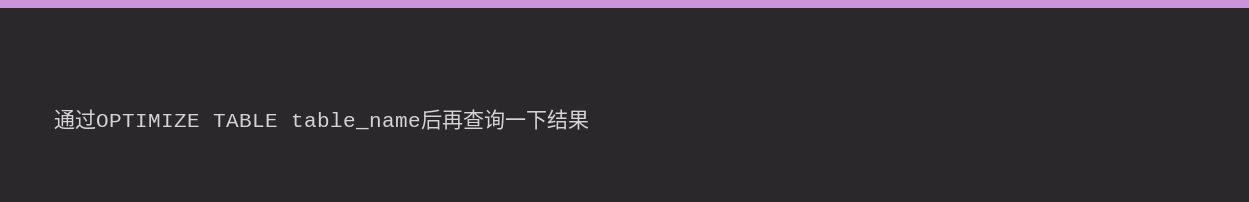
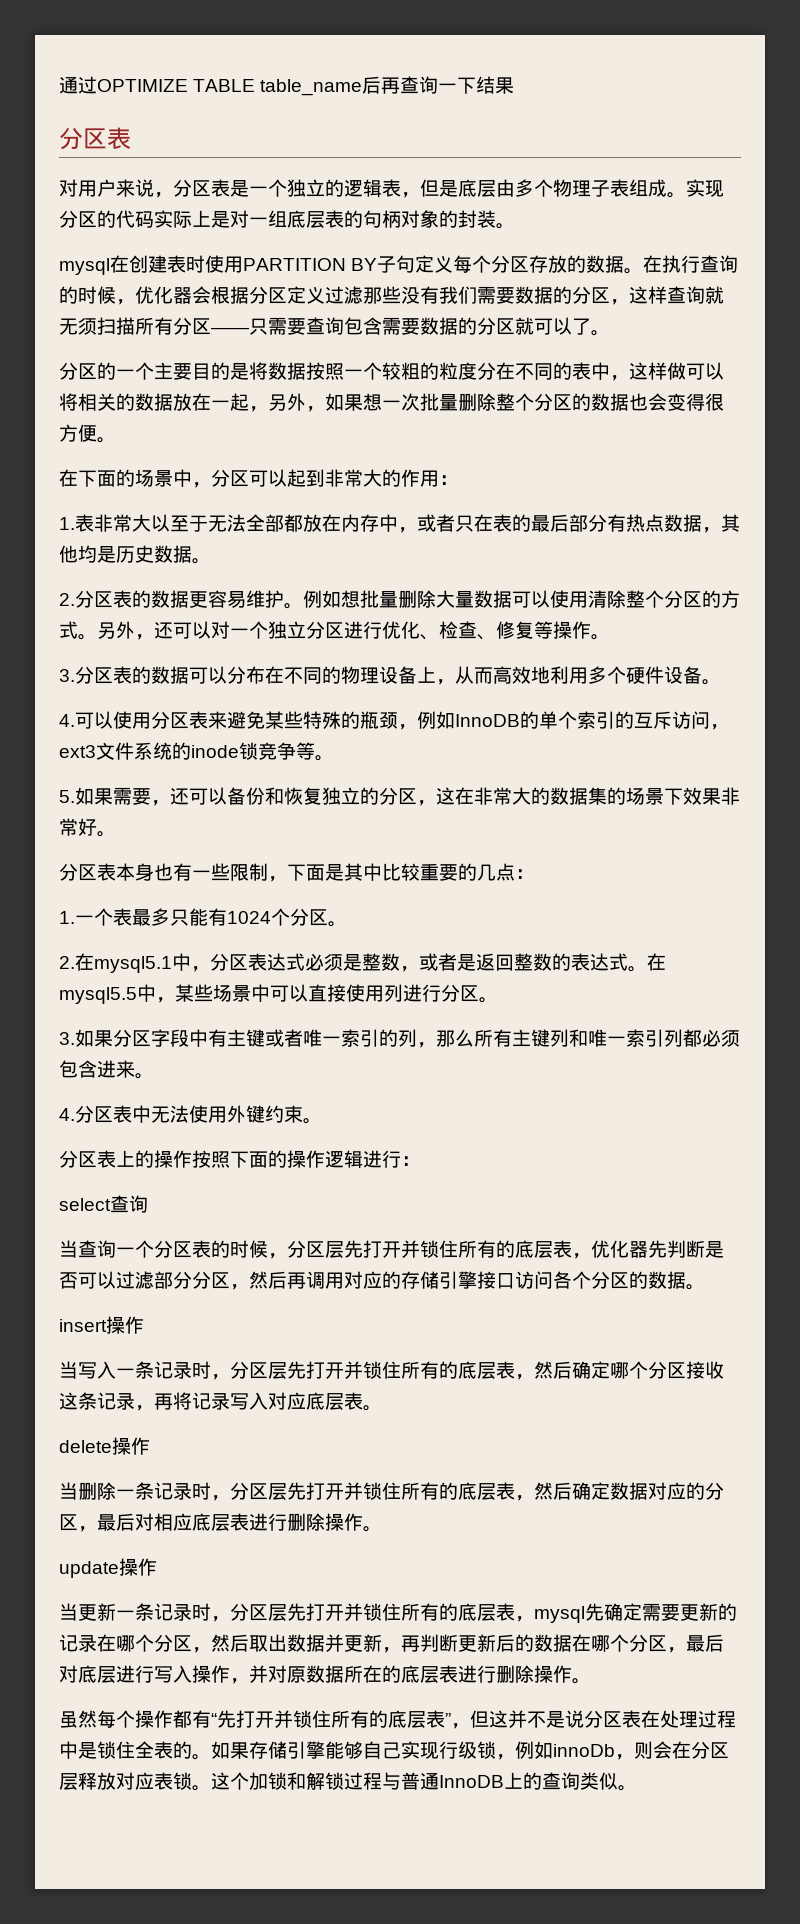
  通过OPTIMIZE TABLE table_name后再查询一下结果
+ 分区表
+ 对用户来说，分区表是一个独立的逻辑表，但是底层由多个物理子表组成。实现分区的代码实际上是对一组底层表的句柄对象的封装。
+ mysql在创建表时使用PARTITION BY子句定义每个分区存放的数据。在执行查询的时候，优化器会根据分区定义过滤那些没有我们需要数据的分区，这样查询就无须扫描所有分区——只需要查询包含需要数据的分区就可以了。
+ 分区的一个主要目的是将数据按照一个较粗的粒度分在不同的表中，这样做可以将相关的数据放在一起，另外，如果想一次批量删除整个分区的数据也会变得很方便。
+ 在下面的场景中，分区可以起到非常大的作用：
+ 1.表非常大以至于无法全部都放在内存中，或者只在表的最后部分有热点数据，其他均是历史数据。
+ 2.分区表的数据更容易维护。例如想批量删除大量数据可以使用清除整个分区的方式。另外，还可以对一个独立分区进行优化、检查、修复等操作。
+ 3.分区表的数据可以分布在不同的物理设备上，从而高效地利用多个硬件设备。
+ 4.可以使用分区表来避免某些特殊的瓶颈，例如InnoDB的单个索引的互斥访问，ext3文件系统的inode锁竞争等。
+ 5.如果需要，还可以备份和恢复独立的分区，这在非常大的数据集的场景下效果非常好。
+ 分区表本身也有一些限制，下面是其中比较重要的几点：
+ 1.一个表最多只能有1024个分区。
+ 2.在mysql5.1中，分区表达式必须是整数，或者是返回整数的表达式。在mysql5.5中，某些场景中可以直接使用列进行分区。
+ 3.如果分区字段中有主键或者唯一索引的列，那么所有主键列和唯一索引列都必须包含进来。
+ 4.分区表中无法使用外键约束。
+ 分区表上的操作按照下面的操作逻辑进行：
+ select查询
+ 当查询一个分区表的时候，分区层先打开并锁住所有的底层表，优化器先判断是否可以过滤部分分区，然后再调用对应的存储引擎接口访问各个分区的数据。
+ insert操作
+ 当写入一条记录时，分区层先打开并锁住所有的底层表，然后确定哪个分区接收这条记录，再将记录写入对应底层表。
+ delete操作
+ 当删除一条记录时，分区层先打开并锁住所有的底层表，然后确定数据对应的分区，最后对相应底层表进行删除操作。
+ update操作
+ 当更新一条记录时，分区层先打开并锁住所有的底层表，mysql先确定需要更新的记录在哪个分区，然后取出数据并更新，再判断更新后的数据在哪个分区，最后对底层进行写入操作，并对原数据所在的底层表进行删除操作。
+ 虽然每个操作都有“先打开并锁住所有的底层表”，但这并不是说分区表在处理过程中是锁住全表的。如果存储引擎能够自己实现行级锁，例如innoDb，则会在分区层释放对应表锁。这个加锁和解锁过程与普通InnoDB上的查询类似。

